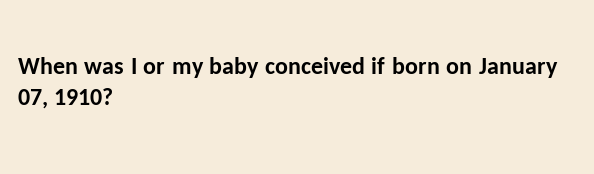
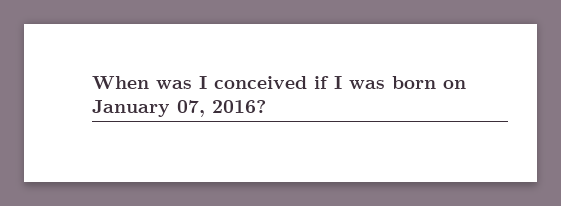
- When was I or my baby conceived if born on January 07, 1910?
+ When was I conceived if I was born on January 07, 2016?

